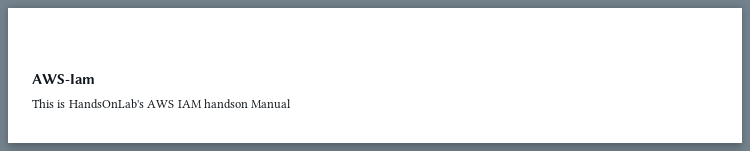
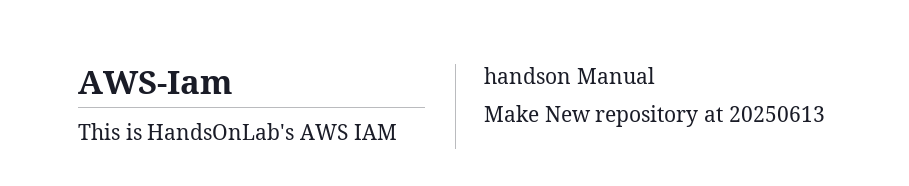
+ Make New repository at 20250613

